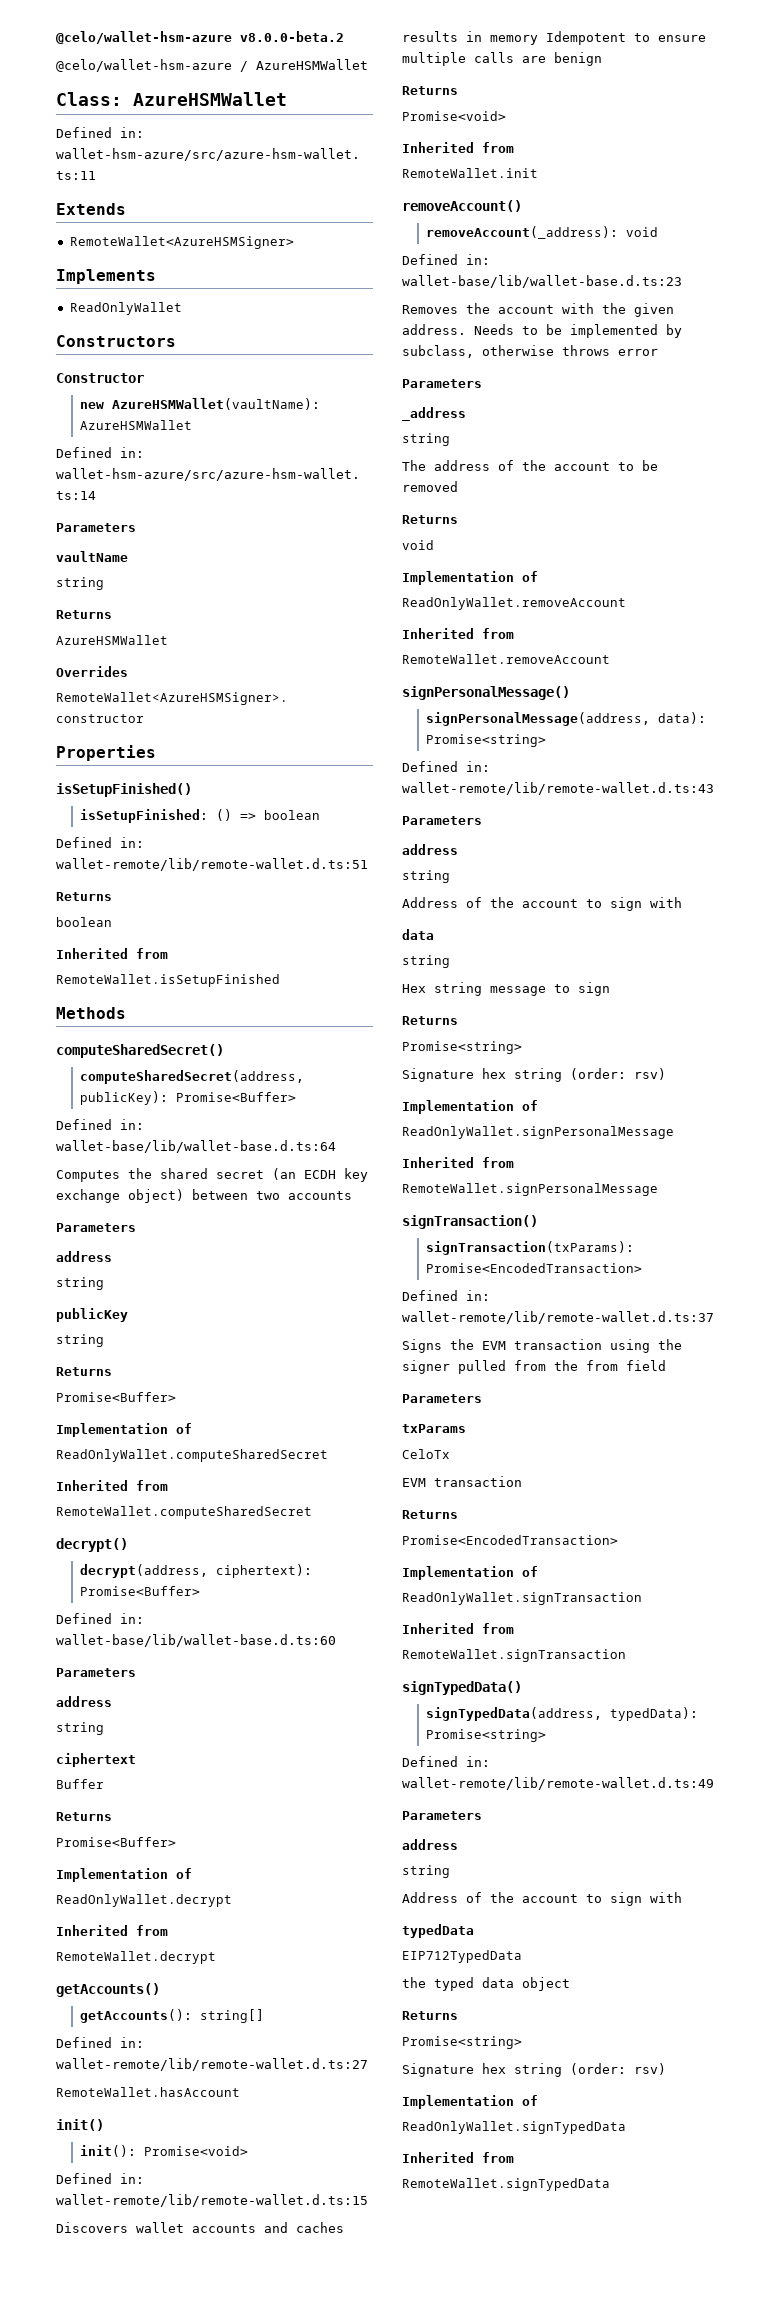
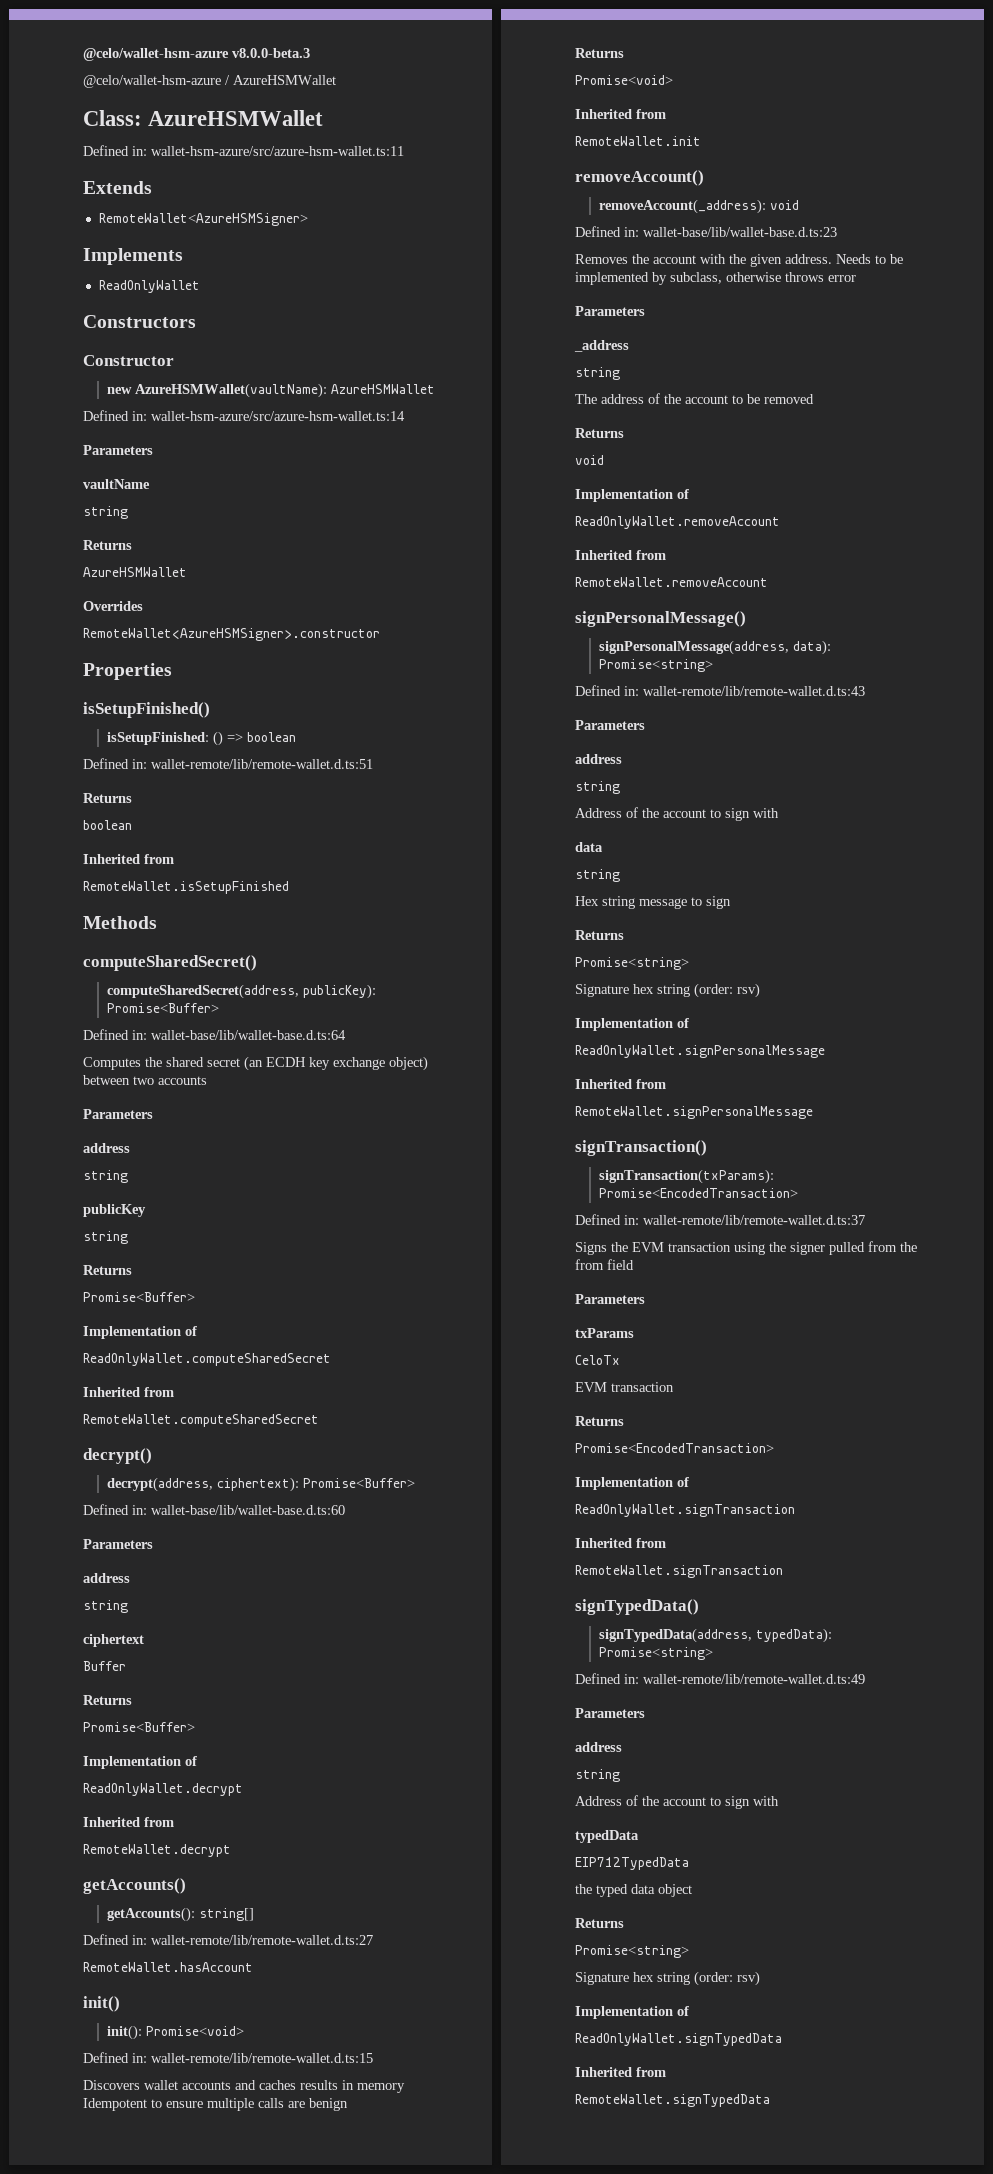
- @celo/wallet-hsm-azure v8.0.0-beta.2
+ @celo/wallet-hsm-azure v8.0.0-beta.3

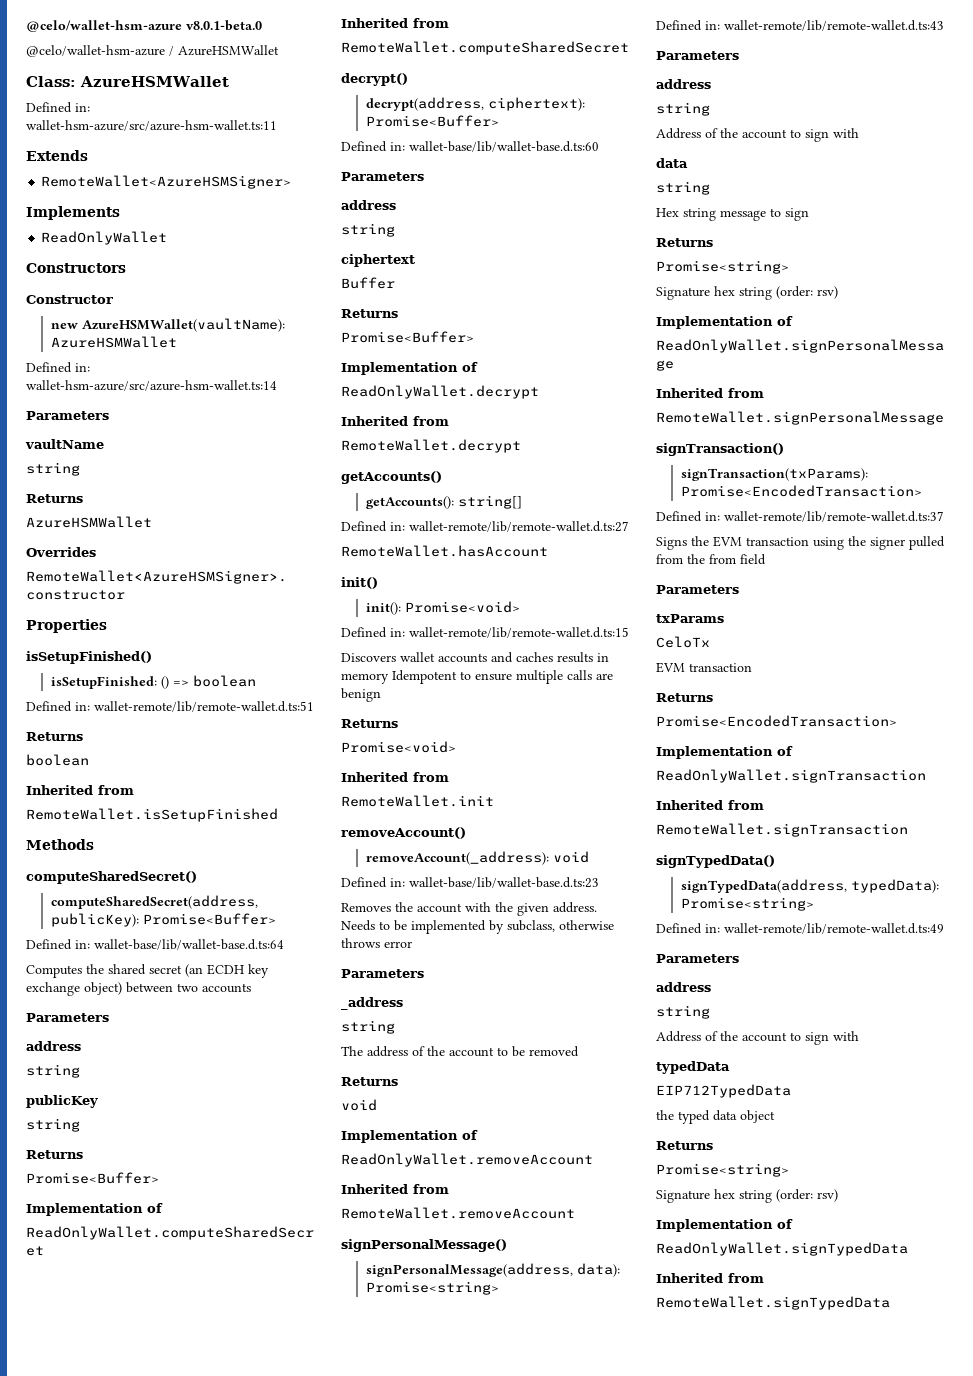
- @celo/wallet-hsm-azure v8.0.0-beta.3
+ @celo/wallet-hsm-azure v8.0.1-beta.0

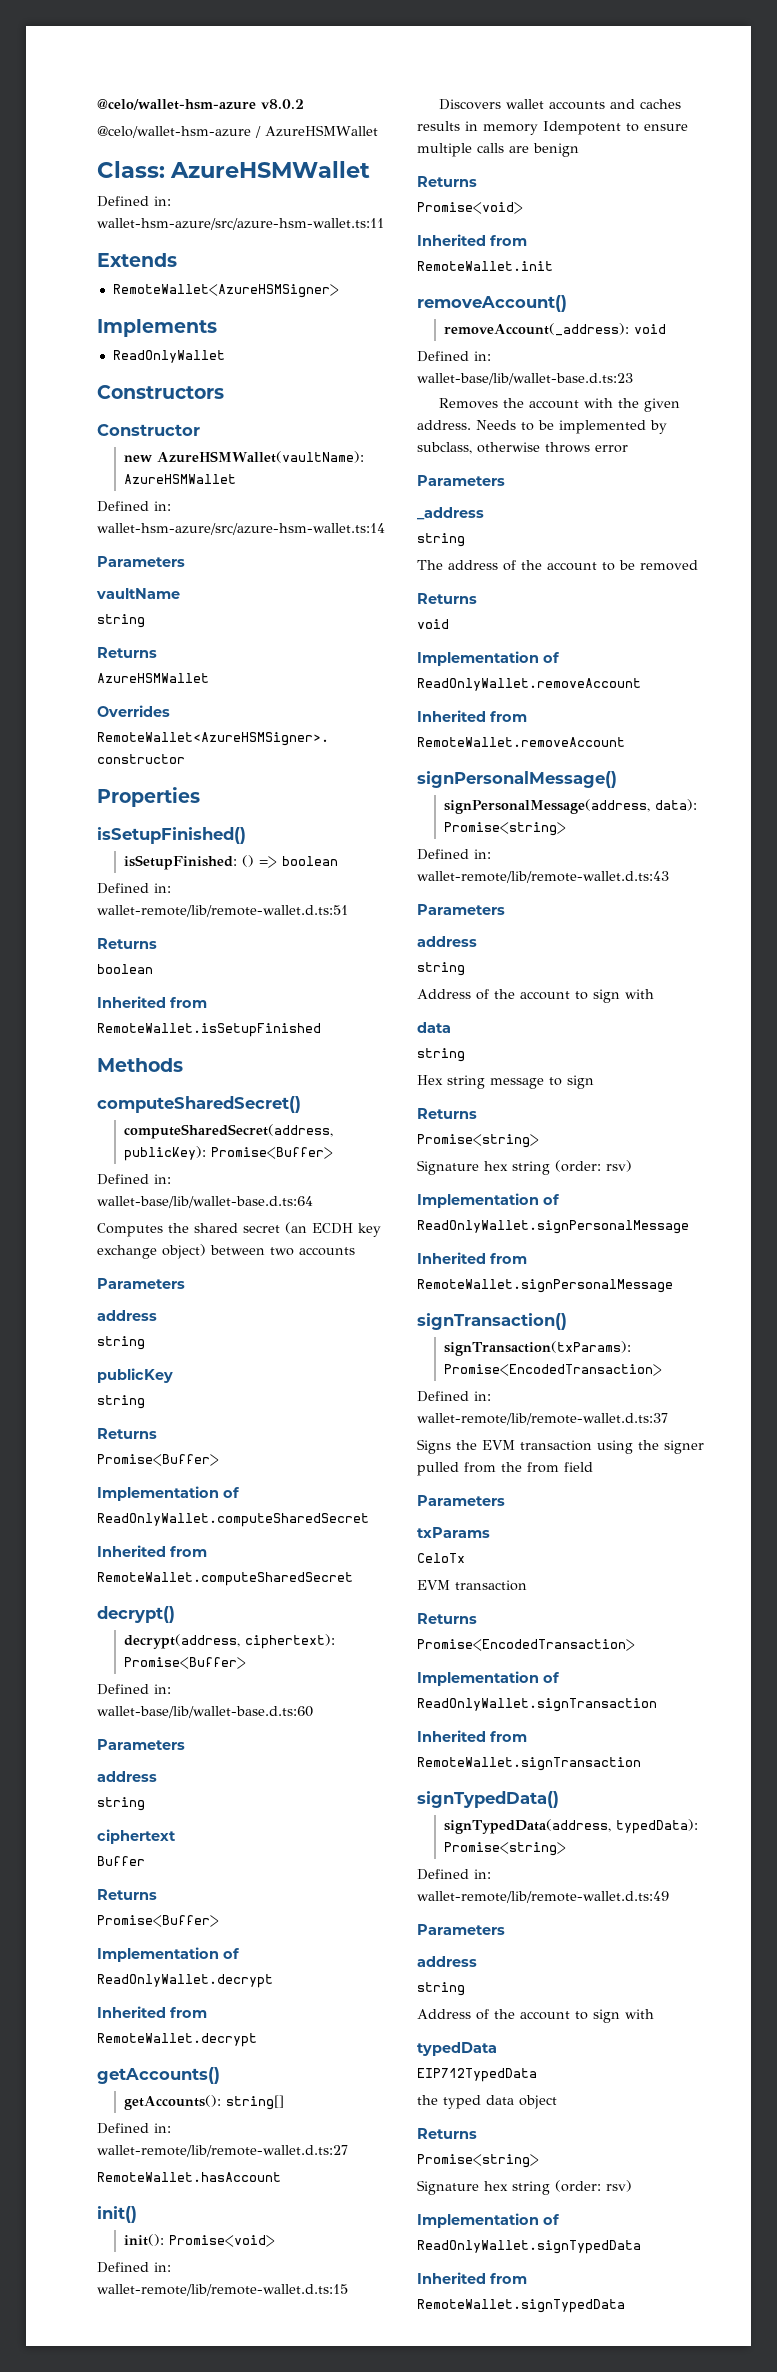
- @celo/wallet-hsm-azure v8.0.1-beta.0
+ @celo/wallet-hsm-azure v8.0.2

